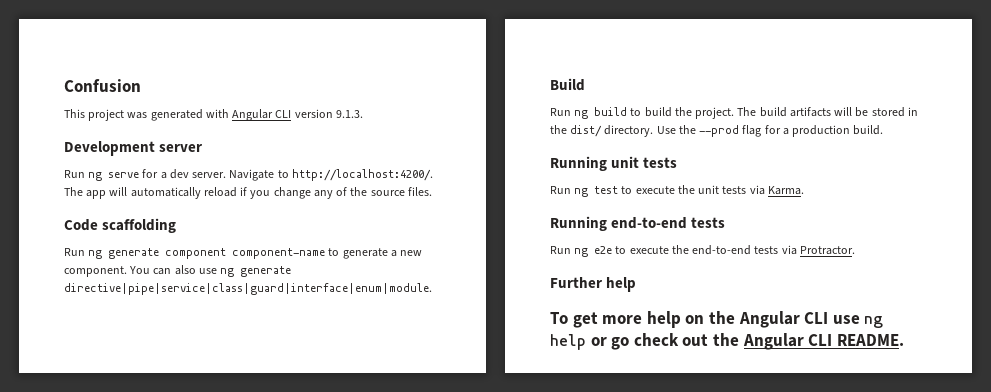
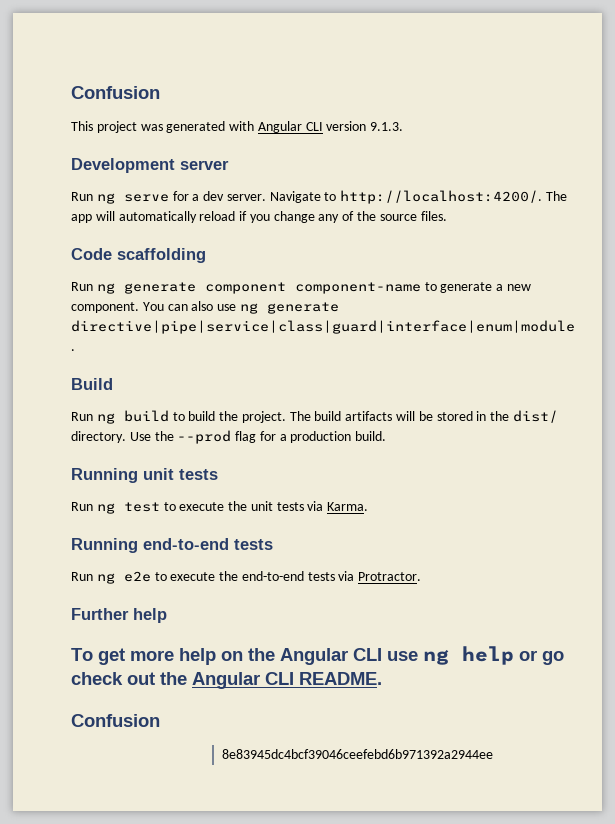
  To get more help on the Angular CLI use ng help or go check out the Angular CLI README.
+ Confusion
+ 8e83945dc4bcf39046ceefebd6b971392a2944ee

